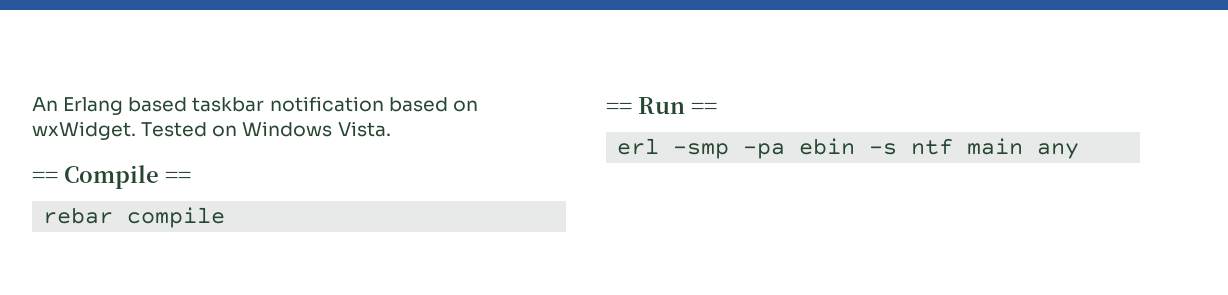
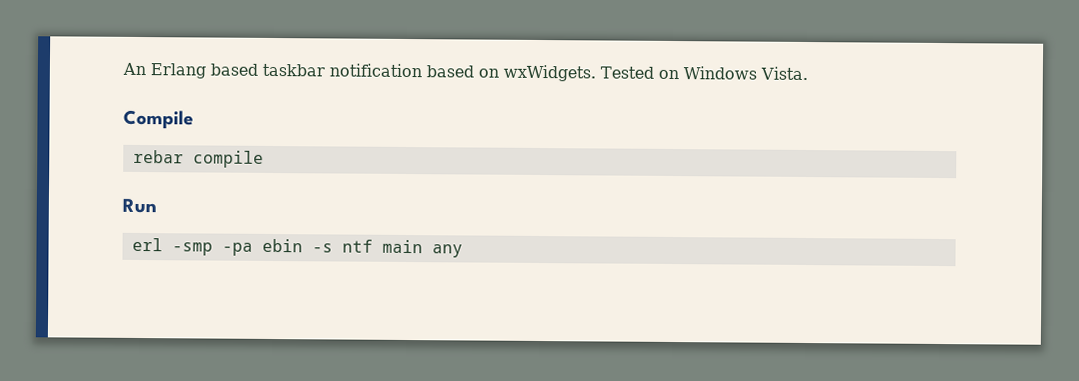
- An Erlang based taskbar notification based on wxWidget.
+ An Erlang based taskbar notification based on wxWidgets.
- == Compile ==
+ Compile
- == Run ==
+ Run

